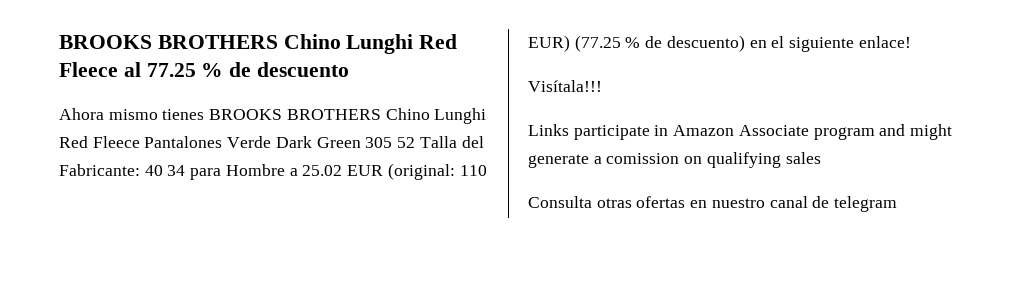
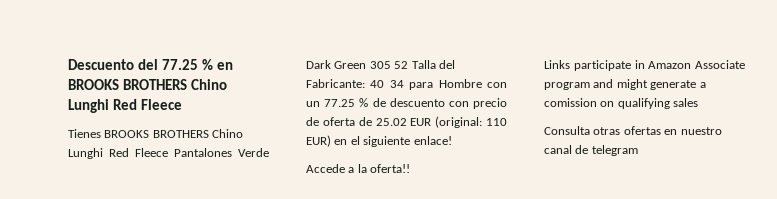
- BROOKS BROTHERS Chino Lunghi Red Fleece al 77.25 % de descuento
- Ahora mismo tienes BROOKS BROTHERS Chino Lunghi Red Fleece Pantalones Verde Dark Green 305 52 Talla del Fabricante: 40 34 para Hombre a 25.02 EUR (original: 110 EUR) (77.25 % de descuento) en el siguiente enlace!
+ Descuento del 77.25 % en BROOKS BROTHERS Chino Lunghi Red Fleece
+ Tienes BROOKS BROTHERS Chino Lunghi Red Fleece Pantalones Verde Dark Green 305 52 Talla del Fabricante: 40 34 para Hombre con un 77.25 % de descuento con precio de oferta de 25.02 EUR (original: 110 EUR) en el siguiente enlace!
- Visítala!!!
+ Accede a la oferta!!

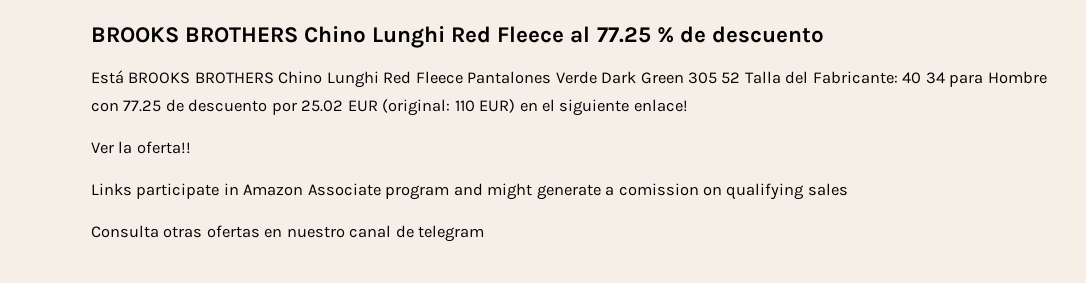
- Descuento del 77.25 % en BROOKS BROTHERS Chino Lunghi Red Fleece
- Tienes BROOKS BROTHERS Chino Lunghi Red Fleece Pantalones Verde Dark Green 305 52 Talla del Fabricante: 40 34 para Hombre con un 77.25 % de descuento con precio de oferta de 25.02 EUR (original: 110 EUR) en el siguiente enlace!
+ BROOKS BROTHERS Chino Lunghi Red Fleece al 77.25 % de descuento
+ Está BROOKS BROTHERS Chino Lunghi Red Fleece Pantalones Verde Dark Green 305 52 Talla del Fabricante: 40 34 para Hombre con 77.25 de descuento por 25.02 EUR (original: 110 EUR) en el siguiente enlace!
- Accede a la oferta!!
+ Ver la oferta!!

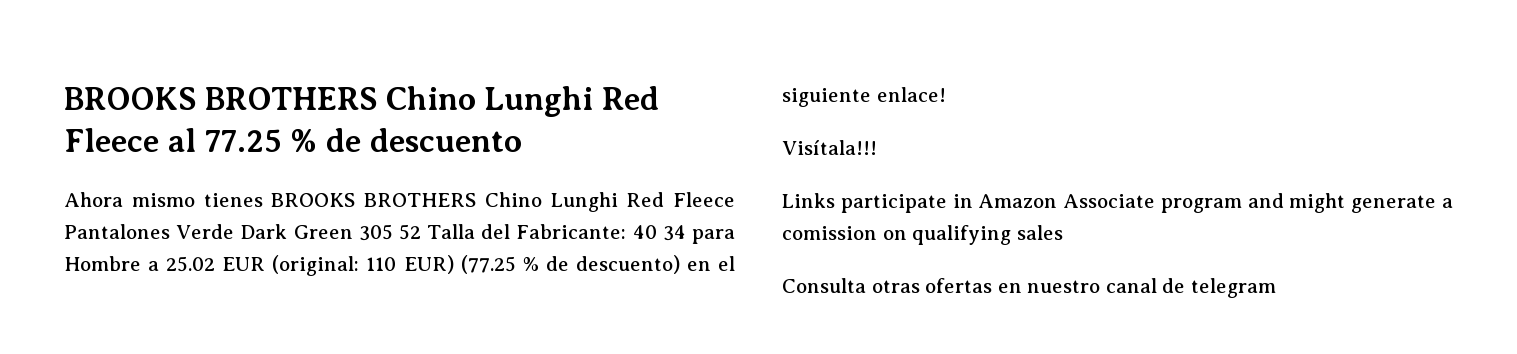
- Está BROOKS BROTHERS Chino Lunghi Red Fleece Pantalones Verde Dark Green 305 52 Talla del Fabricante: 40 34 para Hombre con 77.25 de descuento por 25.02 EUR (original: 110 EUR) en el siguiente enlace!
+ Ahora mismo tienes BROOKS BROTHERS Chino Lunghi Red Fleece Pantalones Verde Dark Green 305 52 Talla del Fabricante: 40 34 para Hombre a 25.02 EUR (original: 110 EUR) (77.25 % de descuento) en el siguiente enlace!
- Ver la oferta!!
+ Visítala!!!

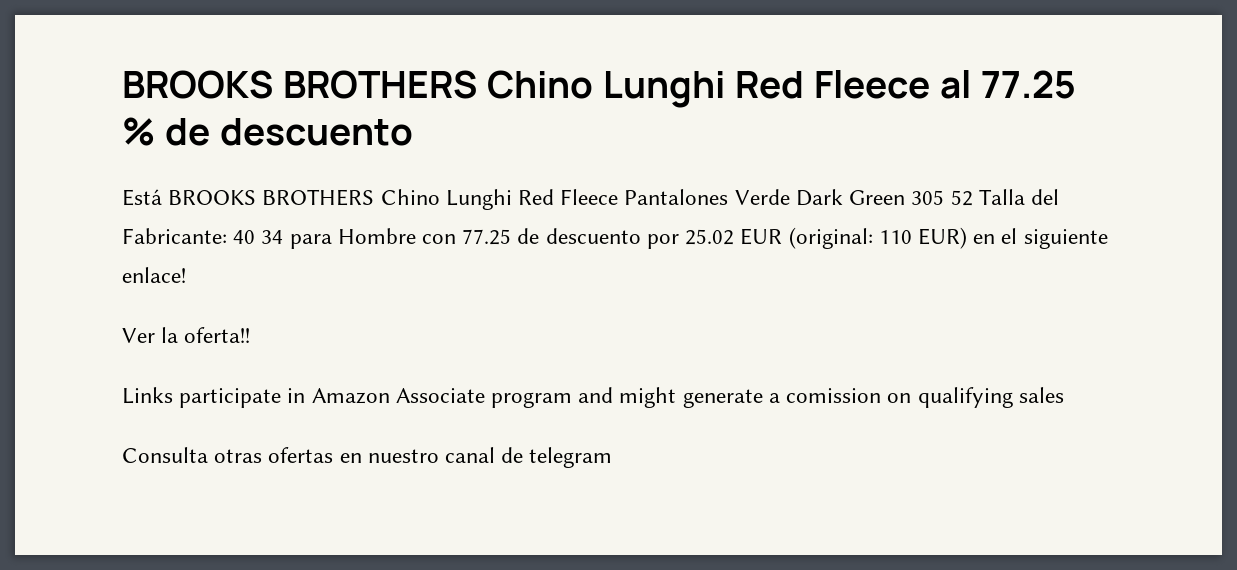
- Ahora mismo tienes BROOKS BROTHERS Chino Lunghi Red Fleece Pantalones Verde Dark Green 305 52 Talla del Fabricante: 40 34 para Hombre a 25.02 EUR (original: 110 EUR) (77.25 % de descuento) en el siguiente enlace!
+ Está BROOKS BROTHERS Chino Lunghi Red Fleece Pantalones Verde Dark Green 305 52 Talla del Fabricante: 40 34 para Hombre con 77.25 de descuento por 25.02 EUR (original: 110 EUR) en el siguiente enlace!
- Visítala!!!
+ Ver la oferta!!

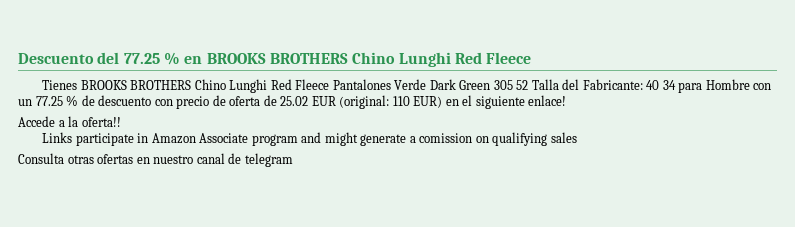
- BROOKS BROTHERS Chino Lunghi Red Fleece al 77.25 % de descuento
- Está BROOKS BROTHERS Chino Lunghi Red Fleece Pantalones Verde Dark Green 305 52 Talla del Fabricante: 40 34 para Hombre con 77.25 de descuento por 25.02 EUR (original: 110 EUR) en el siguiente enlace!
+ Descuento del 77.25 % en BROOKS BROTHERS Chino Lunghi Red Fleece
+ Tienes BROOKS BROTHERS Chino Lunghi Red Fleece Pantalones Verde Dark Green 305 52 Talla del Fabricante: 40 34 para Hombre con un 77.25 % de descuento con precio de oferta de 25.02 EUR (original: 110 EUR) en el siguiente enlace!
- Ver la oferta!!
+ Accede a la oferta!!

